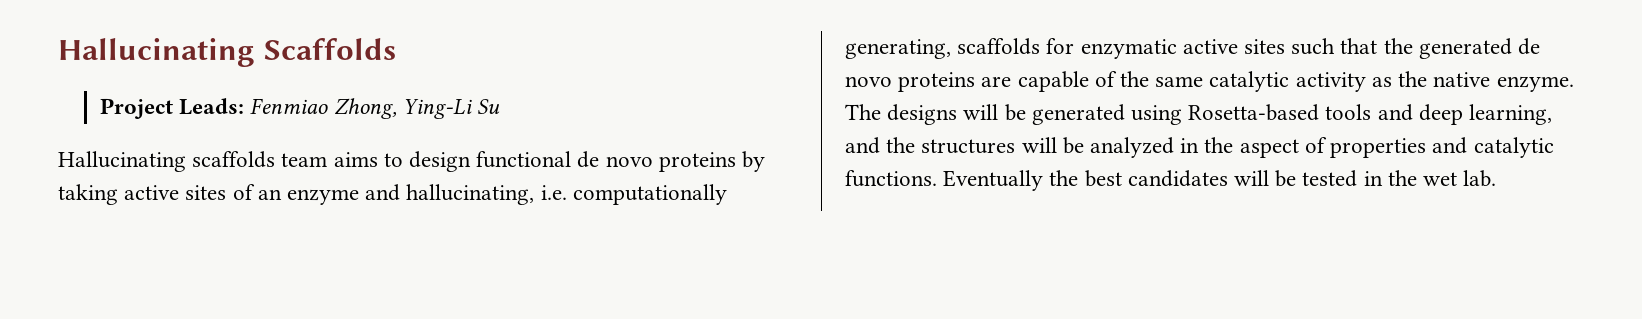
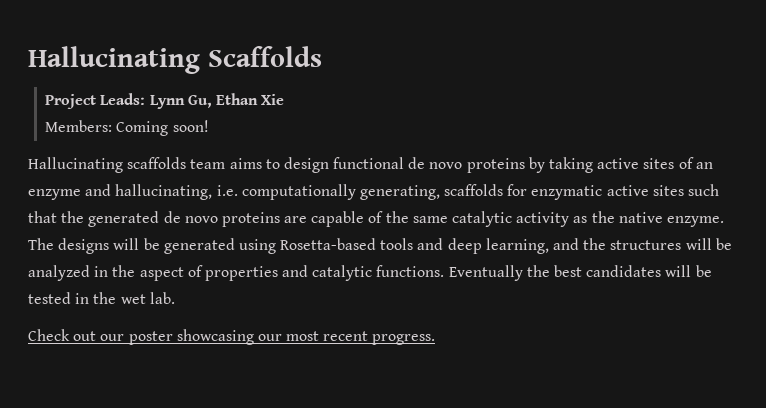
- Project Leads: Fenmiao Zhong, Ying-Li Su
+ Project Leads: Lynn Gu, Ethan Xie
+ Members: Coming soon!
+ Check out our poster showcasing our most recent progress.

